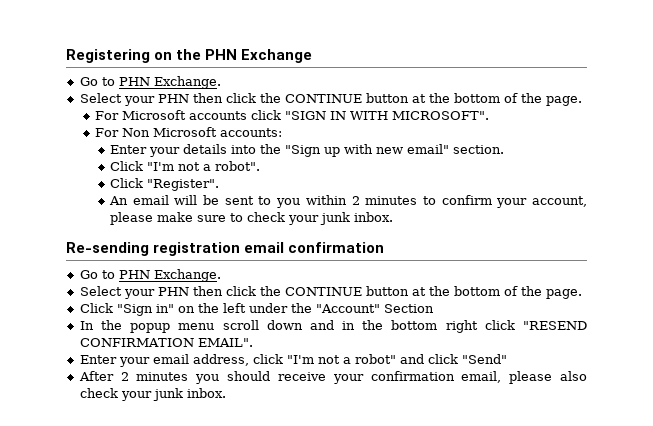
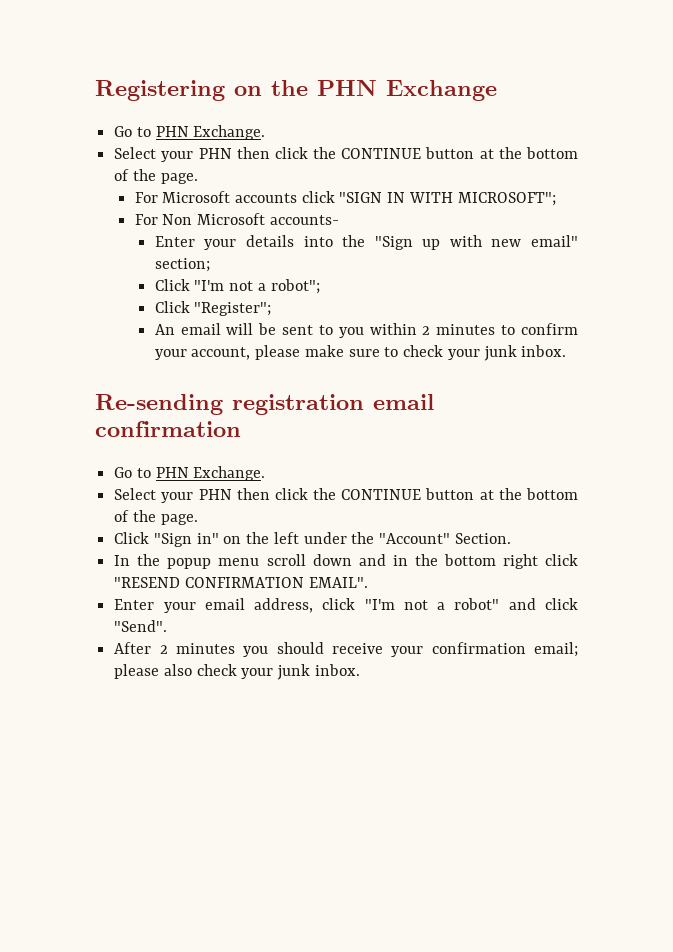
- For Microsoft accounts click "SIGN IN WITH MICROSOFT".
+ For Microsoft accounts click "SIGN IN WITH MICROSOFT";
- For Non Microsoft accounts:
+ For Non Microsoft accounts-
- Enter your details into the "Sign up with new email" section.
+ Enter your details into the "Sign up with new email" section;
- Click "I'm not a robot".
- Click "Register".
+ Click "I'm not a robot";
+ Click "Register";
- Click "Sign in" on the left under the "Account" Section
+ Click "Sign in" on the left under the "Account" Section.
- Enter your email address, click "I'm not a robot" and click "Send"
+ Enter your email address, click "I'm not a robot" and click "Send".
- After 2 minutes you should receive your confirmation email, please also check your junk inbox.
+ After 2 minutes you should receive your confirmation email; please also check your junk inbox.

